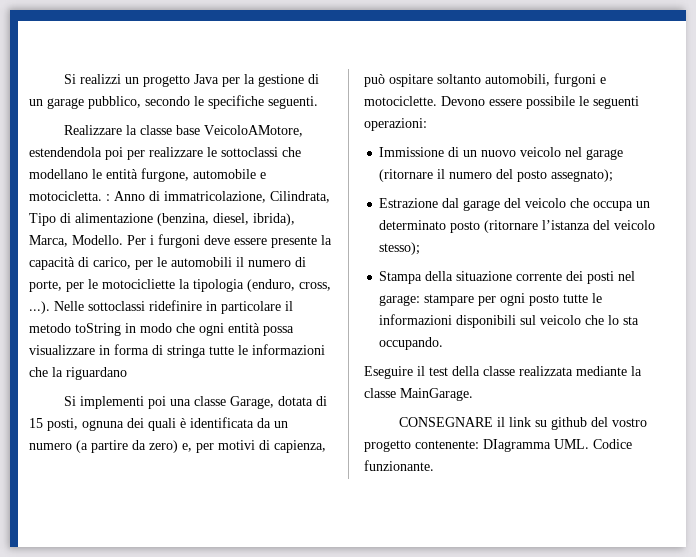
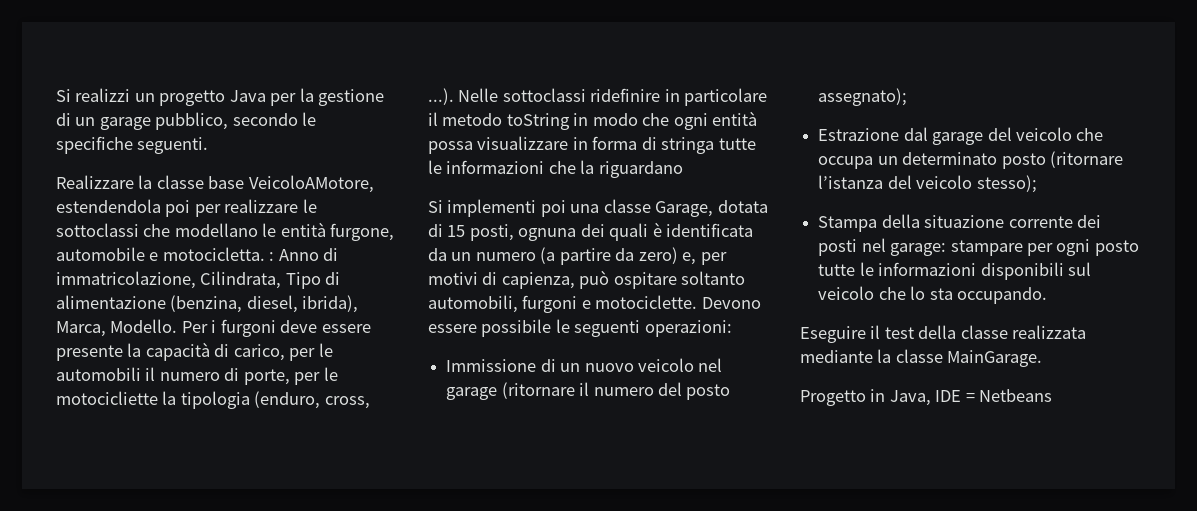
- CONSEGNARE il link su github del vostro progetto contenente: DIagramma UML. Codice funzionante.
+ Progetto in Java, IDE = Netbeans

